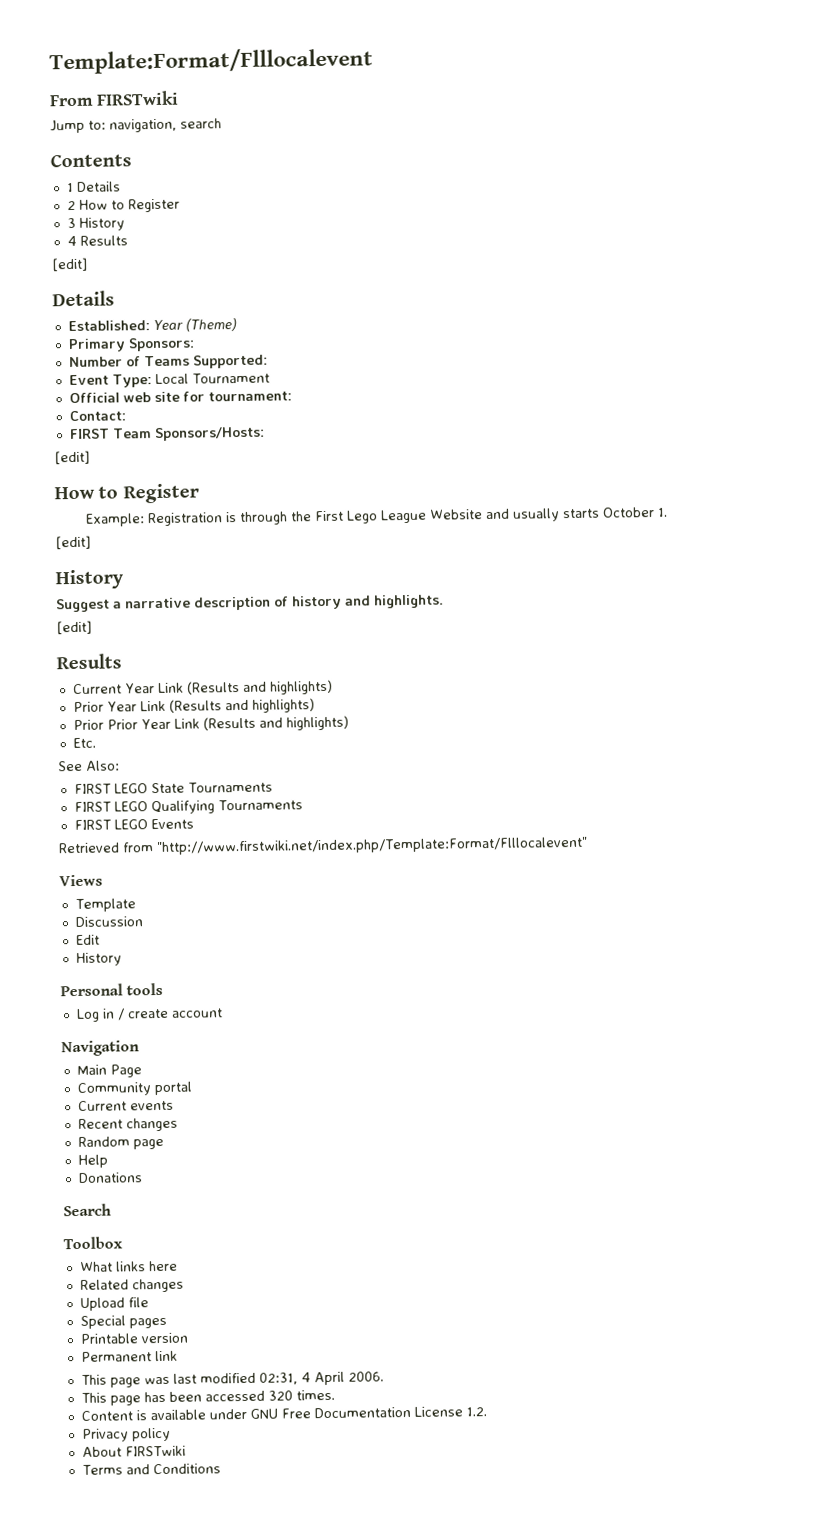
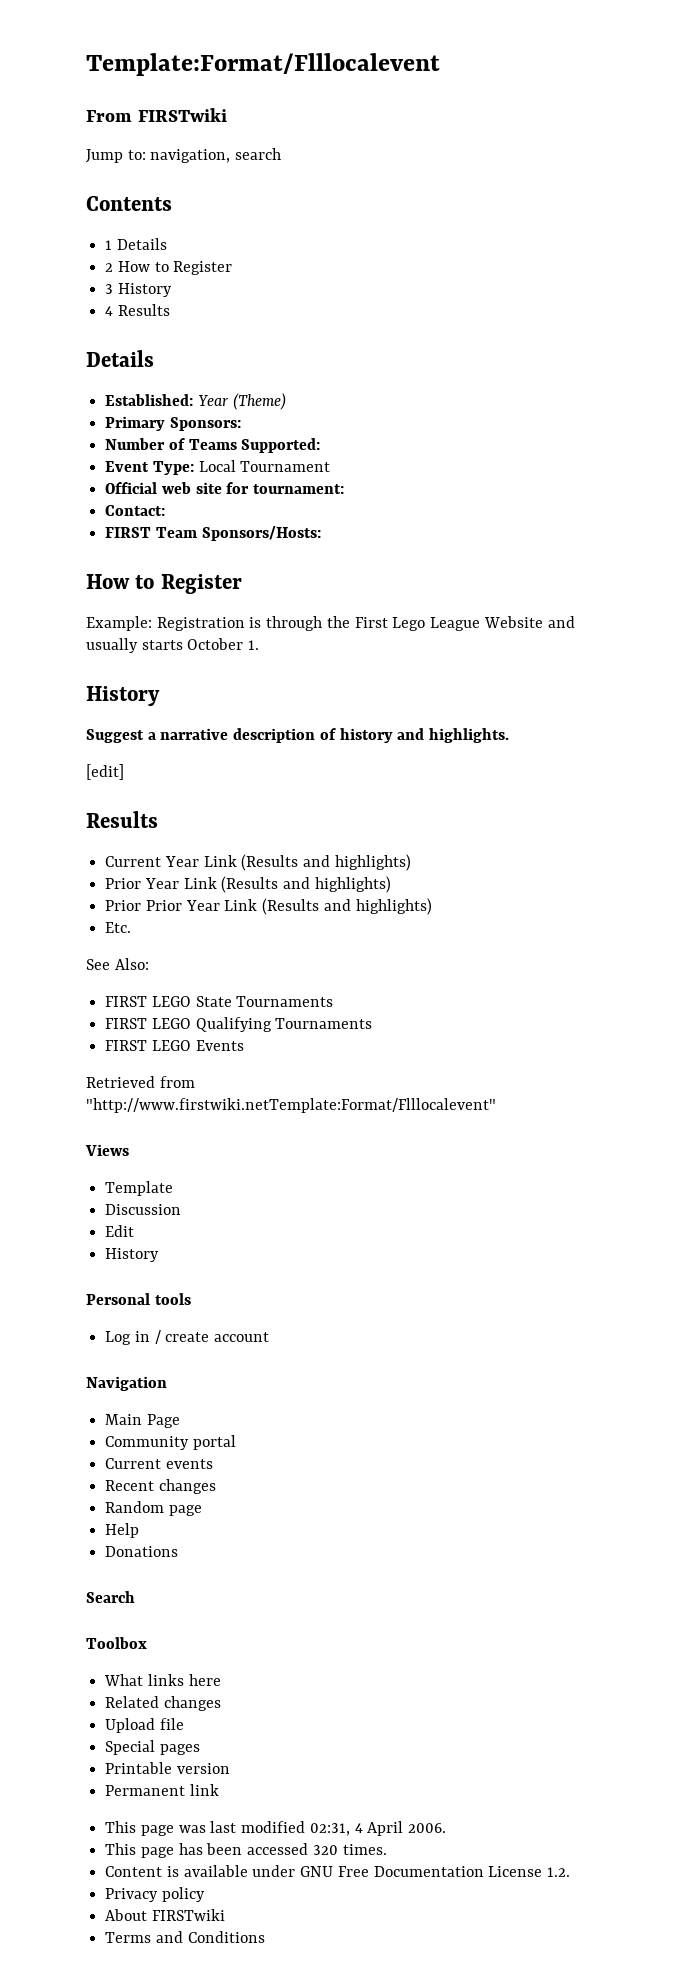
  4 Results
- [edit]
  FIRST Team Sponsors/Hosts:
- [edit]
  Example: Registration is through the First Lego League Website and usually starts October 1.
- [edit]
- Retrieved from "http://www.firstwiki.net/index.php/Template:Format/Flllocalevent"
+ Retrieved from "http://www.firstwiki.netTemplate:Format/Flllocalevent"

